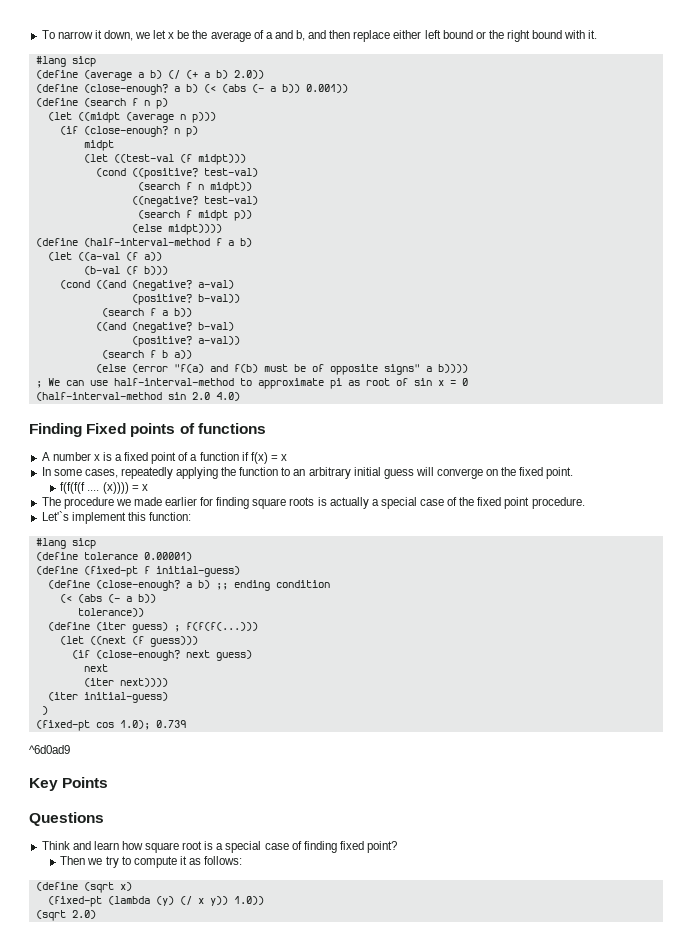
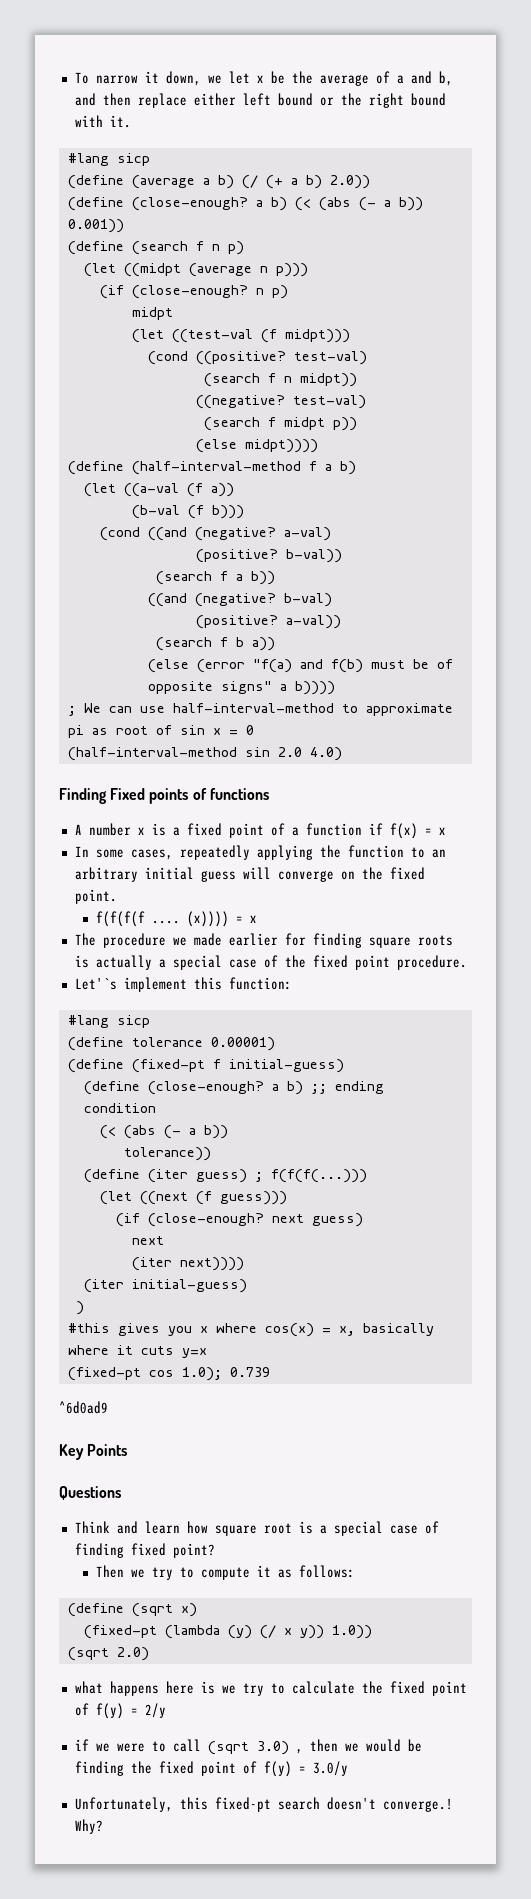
+ #this gives you x where cos(x) = x, basically where it cuts y=x
+ what happens here is we try to calculate the fixed point of f(y) = 2/y
+ if we were to call (sqrt 3.0) , then we would be finding the fixed point of f(y) = 3.0/y
+ Unfortunately, this fixed-pt search doesn't converge.! Why?

